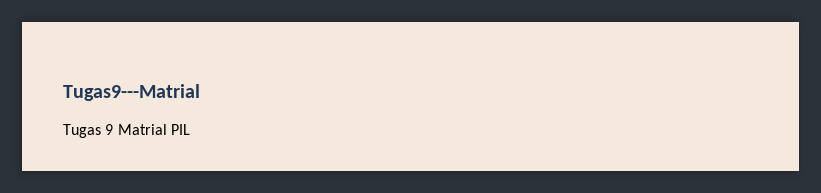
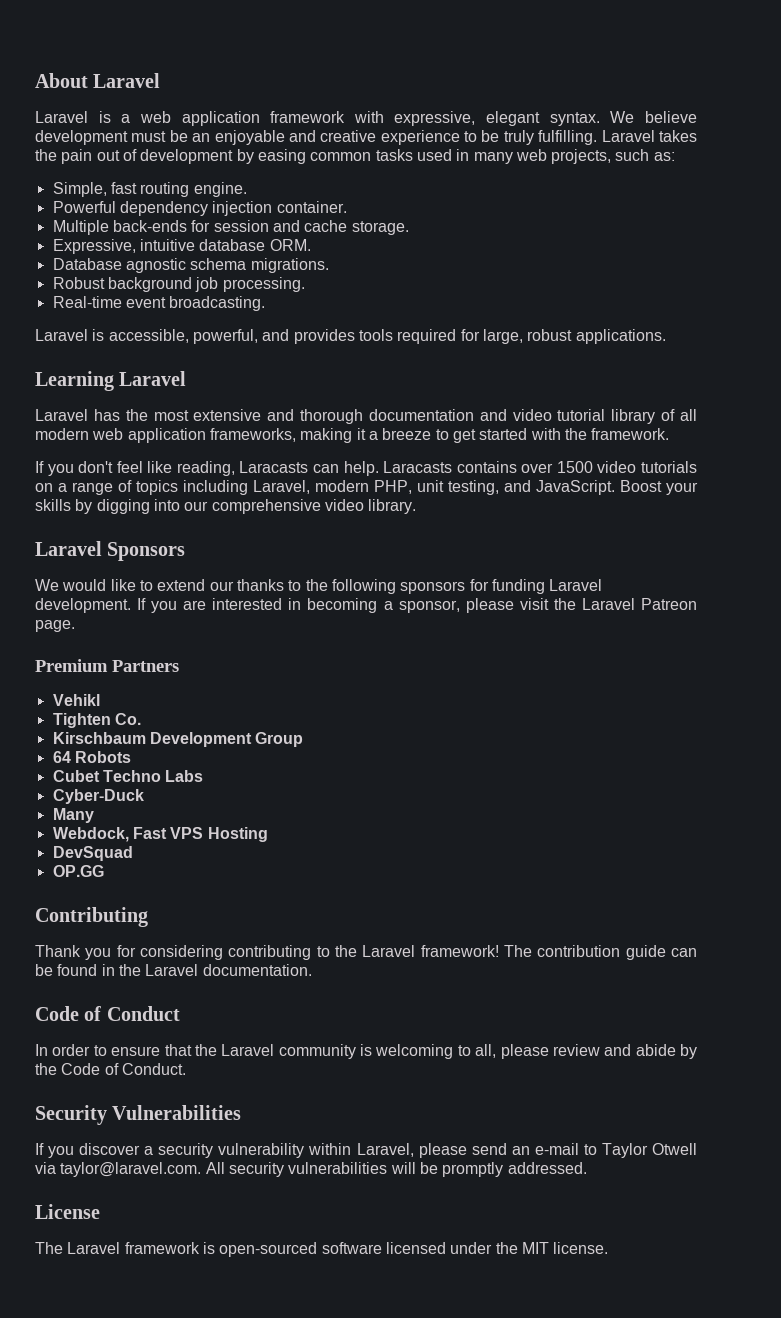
- Tugas9---Matrial
- Tugas 9 Matrial PIL
+ About Laravel
+ Laravel is a web application framework with expressive, elegant syntax. We believe development must be an enjoyable and creative experience to be truly fulfilling. Laravel takes the pain out of development by easing common tasks used in many web projects, such as:
+ Simple, fast routing engine.
+ Powerful dependency injection container.
+ Multiple back-ends for session and cache storage.
+ Expressive, intuitive database ORM.
+ Database agnostic schema migrations.
+ Robust background job processing.
+ Real-time event broadcasting.
+ Laravel is accessible, powerful, and provides tools required for large, robust applications.
+ Learning Laravel
+ Laravel has the most extensive and thorough documentation and video tutorial library of all modern web application frameworks, making it a breeze to get started with the framework.
+ If you don't feel like reading, Laracasts can help. Laracasts contains over 1500 video tutorials on a range of topics including Laravel, modern PHP, unit testing, and JavaScript. Boost your skills by digging into our comprehensive video library.
+ Laravel Sponsors
+ We would like to extend our thanks to the following sponsors for funding Laravel development. If you are interested in becoming a sponsor, please visit the Laravel Patreon page.
+ Premium Partners
+ Vehikl
+ Tighten Co.
+ Kirschbaum Development Group
+ 64 Robots
+ Cubet Techno Labs
+ Cyber-Duck
+ Many
+ Webdock, Fast VPS Hosting
+ DevSquad
+ OP.GG
+ Contributing
+ Thank you for considering contributing to the Laravel framework! The contribution guide can be found in the Laravel documentation.
+ Code of Conduct
+ In order to ensure that the Laravel community is welcoming to all, please review and abide by the Code of Conduct.
+ Security Vulnerabilities
+ If you discover a security vulnerability within Laravel, please send an e-mail to Taylor Otwell via taylor@laravel.com. All security vulnerabilities will be promptly addressed.
+ License
+ The Laravel framework is open-sourced software licensed under the MIT license.

